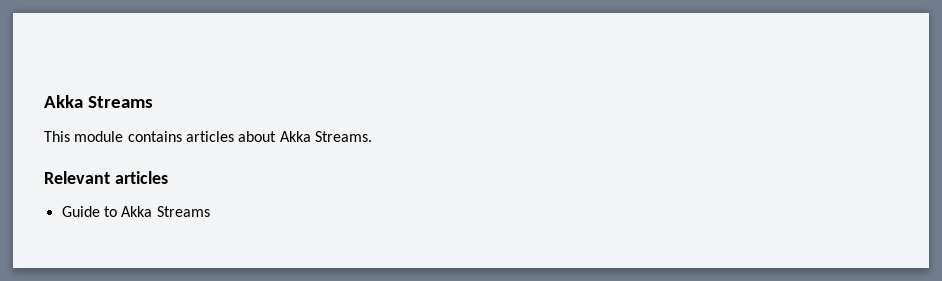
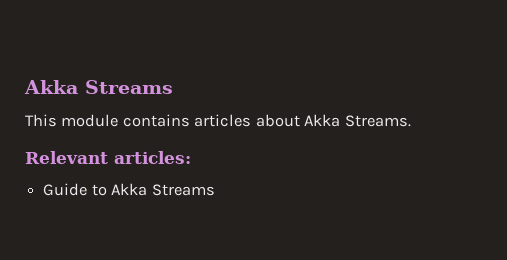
- Relevant articles
+ Relevant articles:

